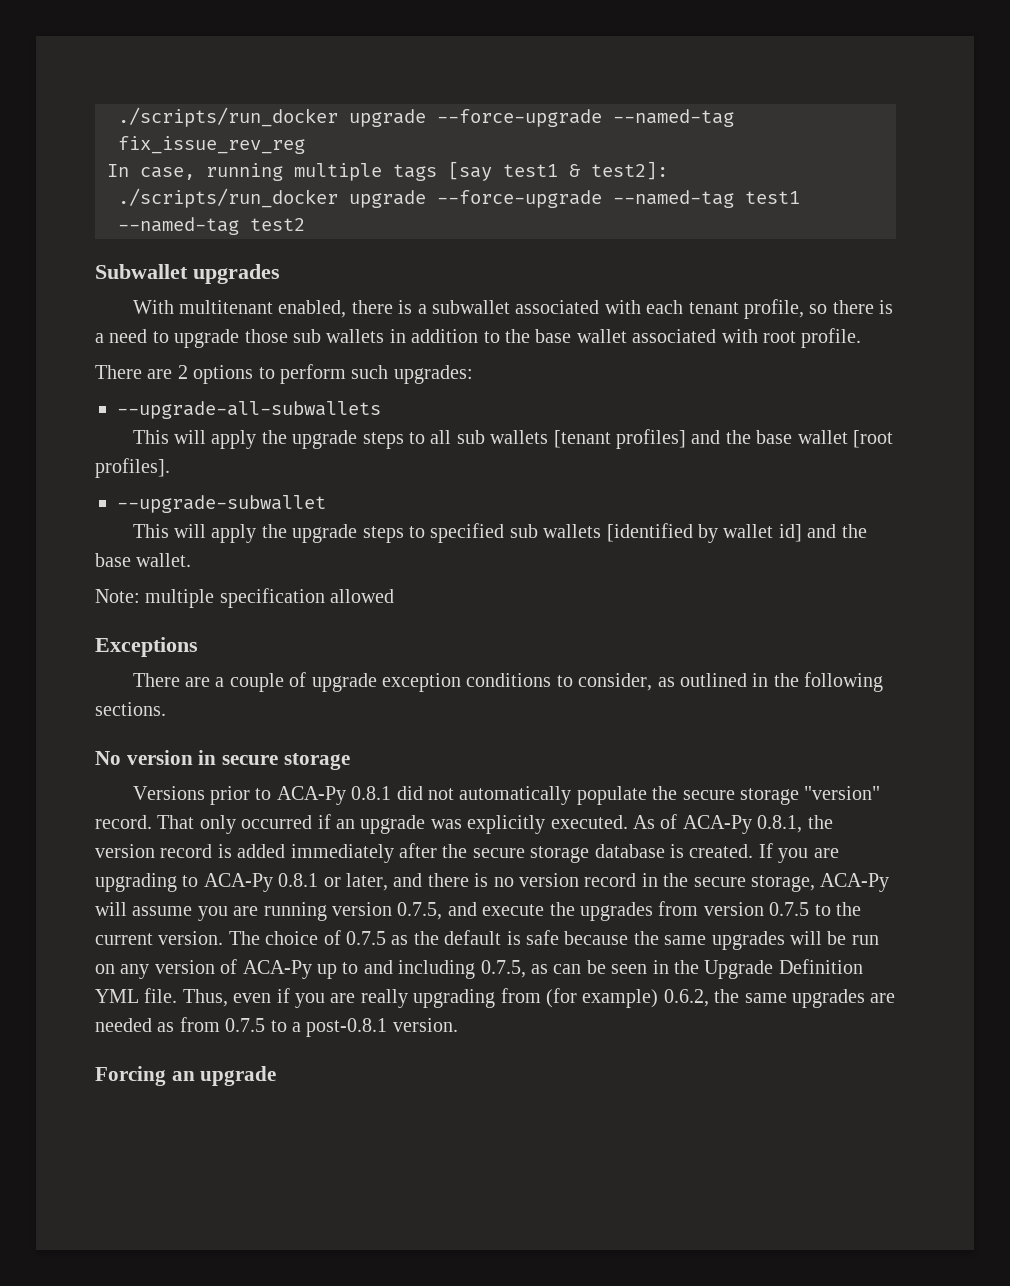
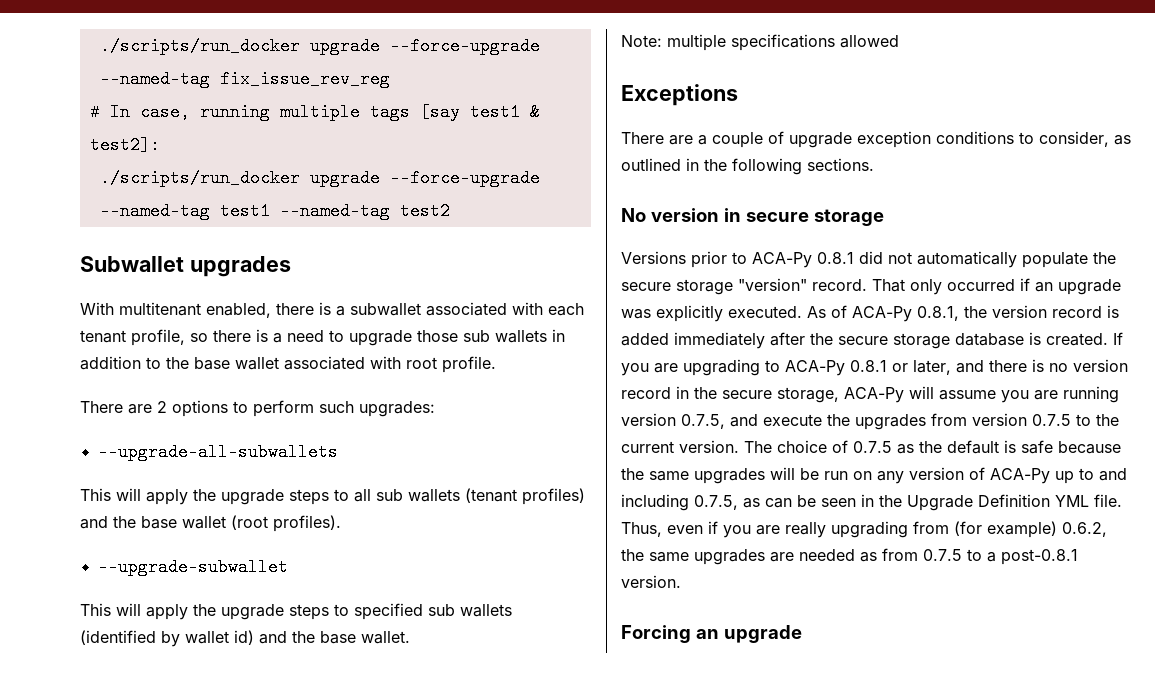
- In case, running multiple tags [say test1 & test2]:
+ # In case, running multiple tags [say test1 & test2]:
- This will apply the upgrade steps to all sub wallets [tenant profiles] and the base wallet [root profiles].
+ This will apply the upgrade steps to all sub wallets (tenant profiles) and the base wallet (root profiles).
- This will apply the upgrade steps to specified sub wallets [identified by wallet id] and the base wallet.
+ This will apply the upgrade steps to specified sub wallets (identified by wallet id) and the base wallet.
- Note: multiple specification allowed
+ Note: multiple specifications allowed

